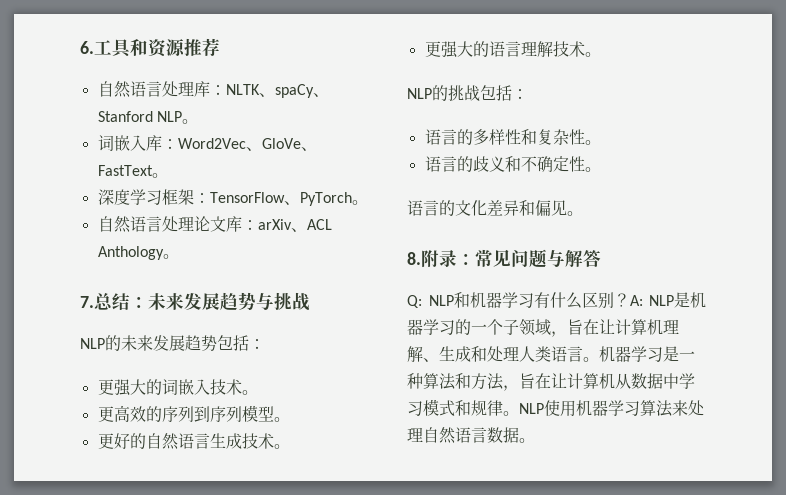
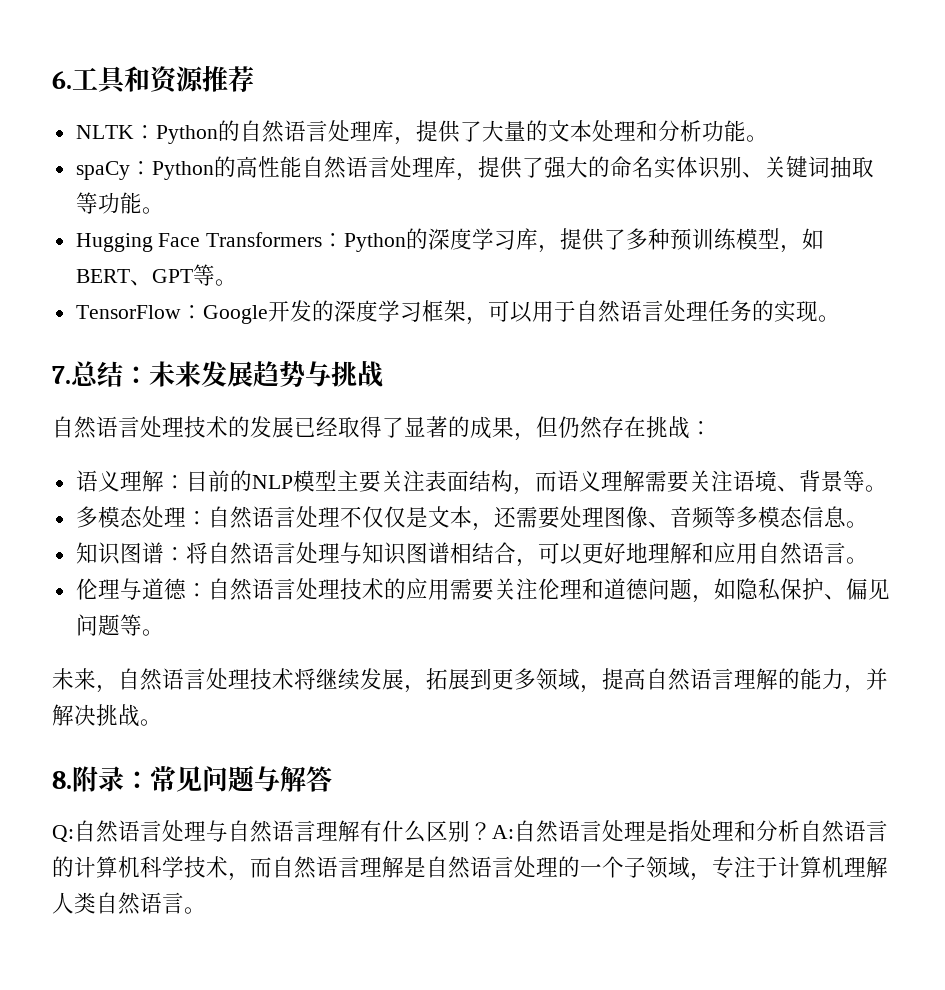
- 自然语言处理库：NLTK、spaCy、Stanford NLP。
- 词嵌入库：Word2Vec、GloVe、FastText。
- 深度学习框架：TensorFlow、PyTorch。
- 自然语言处理论文库：arXiv、ACL Anthology。
+ NLTK：Python的自然语言处理库，提供了大量的文本处理和分析功能。
+ spaCy：Python的高性能自然语言处理库，提供了强大的命名实体识别、关键词抽取等功能。
+ Hugging Face Transformers：Python的深度学习库，提供了多种预训练模型，如BERT、GPT等。
+ TensorFlow：Google开发的深度学习框架，可以用于自然语言处理任务的实现。
- NLP的未来发展趋势包括：
- 更强大的词嵌入技术。
- 更高效的序列到序列模型。
- 更好的自然语言生成技术。
- 更强大的语言理解技术。
- NLP的挑战包括：
- 语言的多样性和复杂性。
- 语言的歧义和不确定性。
- 语言的文化差异和偏见。
+ 自然语言处理技术的发展已经取得了显著的成果，但仍然存在挑战：
+ 语义理解：目前的NLP模型主要关注表面结构，而语义理解需要关注语境、背景等。
+ 多模态处理：自然语言处理不仅仅是文本，还需要处理图像、音频等多模态信息。
+ 知识图谱：将自然语言处理与知识图谱相结合，可以更好地理解和应用自然语言。
+ 伦理与道德：自然语言处理技术的应用需要关注伦理和道德问题，如隐私保护、偏见问题等。
+ 未来，自然语言处理技术将继续发展，拓展到更多领域，提高自然语言理解的能力，并解决挑战。
- Q: NLP和机器学习有什么区别？A: NLP是机器学习的一个子领域，旨在让计算机理解、生成和处理人类语言。机器学习是一种算法和方法，旨在让计算机从数据中学习模式和规律。NLP使用机器学习算法来处理自然语言数据。
+ Q:自然语言处理与自然语言理解有什么区别？A:自然语言处理是指处理和分析自然语言的计算机科学技术，而自然语言理解是自然语言处理的一个子领域，专注于计算机理解人类自然语言。

